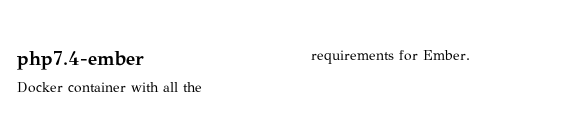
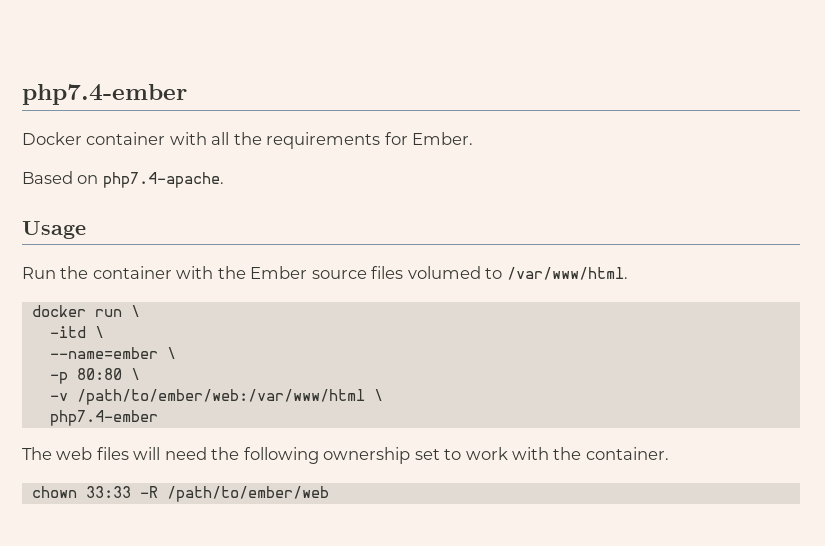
+ Based on php7.4-apache.
+ Usage
+ Run the container with the Ember source files volumed to /var/www/html.
+ docker run \
+ -itd \
+ --name=ember \
+ -p 80:80 \
+ -v /path/to/ember/web:/var/www/html \
+ php7.4-ember
+ The web files will need the following ownership set to work with the container.
+ chown 33:33 -R /path/to/ember/web

